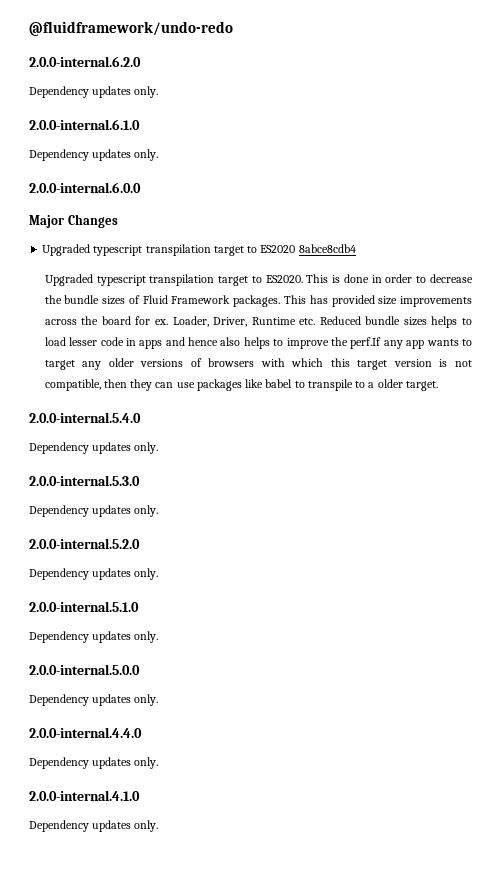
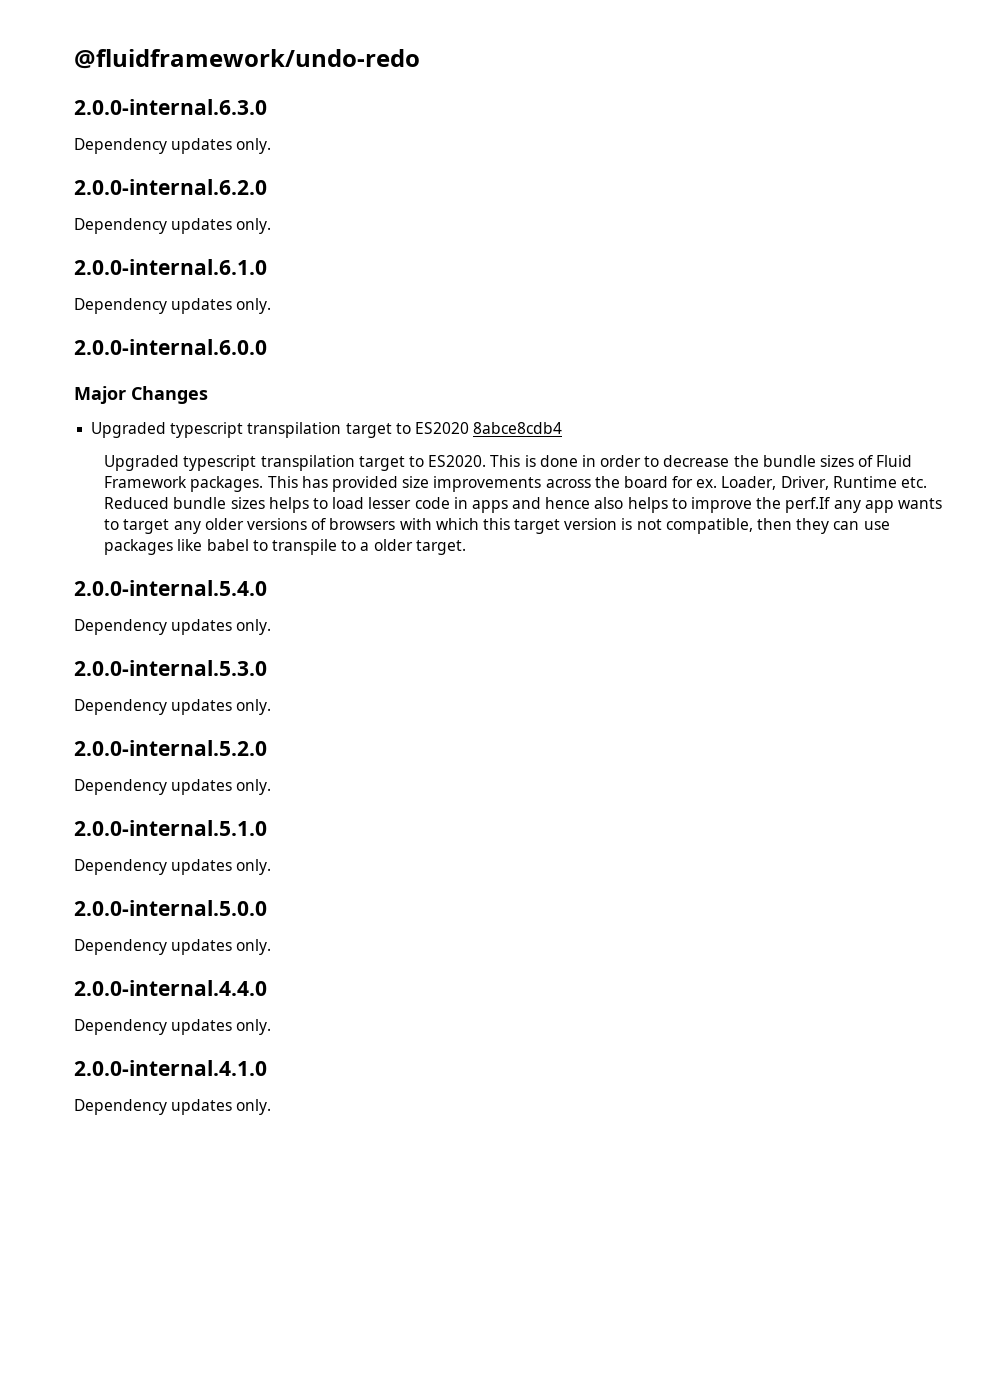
+ 2.0.0-internal.6.3.0
+ Dependency updates only.

